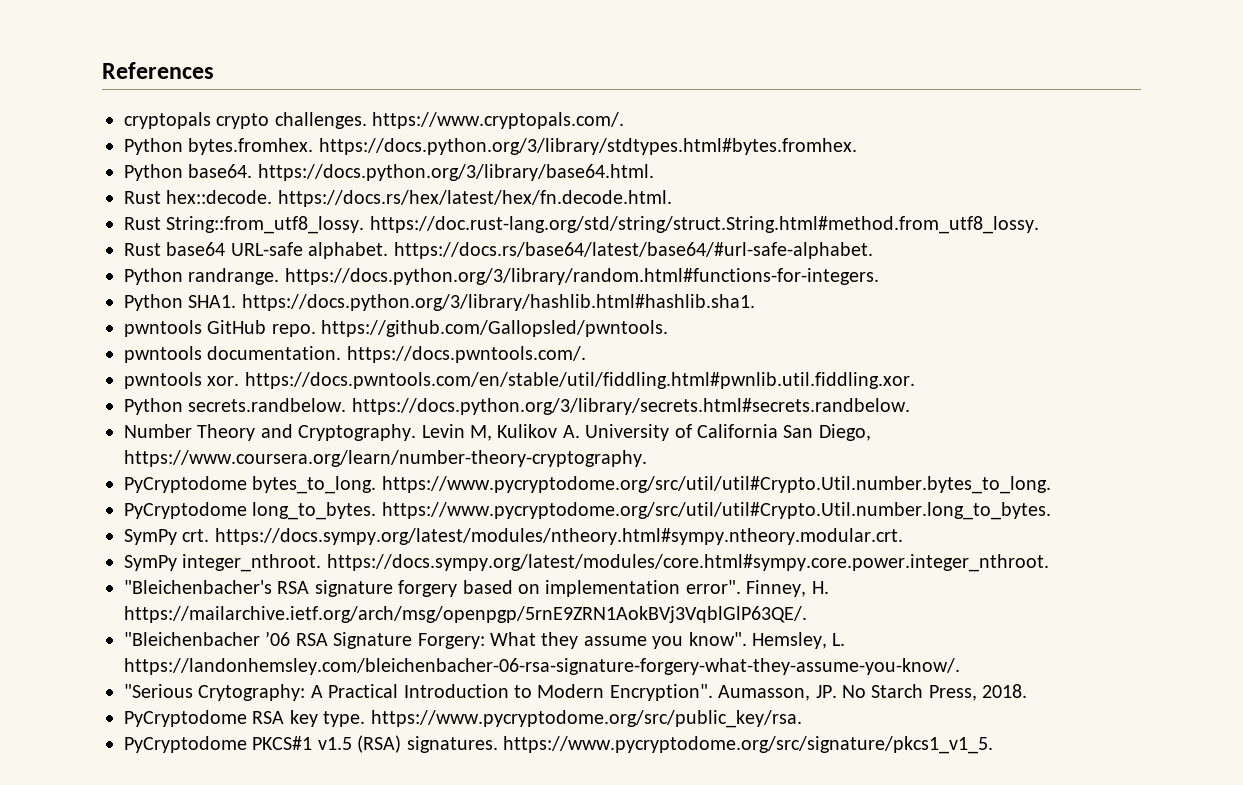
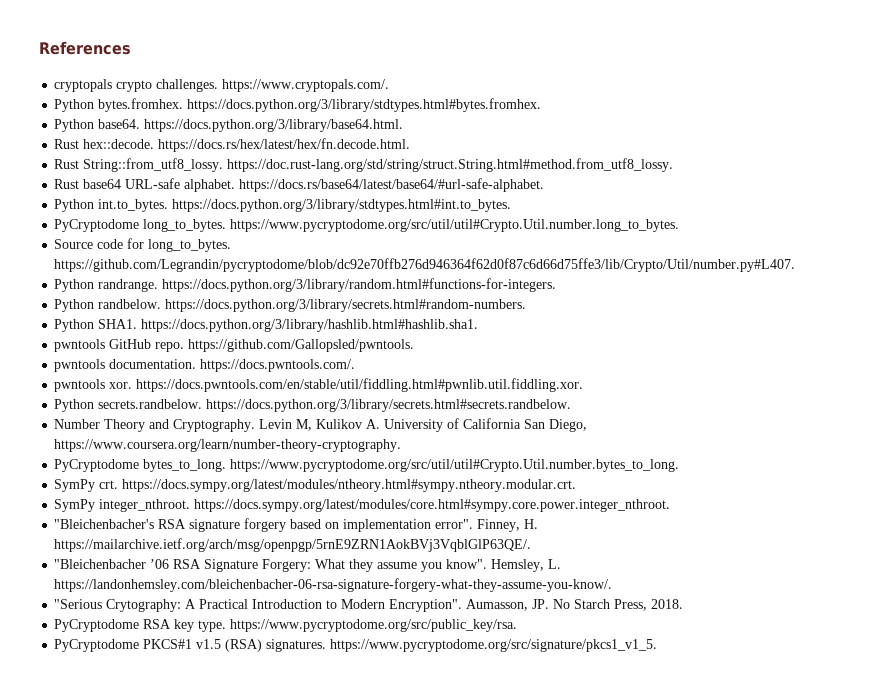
+ Python int.to_bytes. https://docs.python.org/3/library/stdtypes.html#int.to_bytes.
+ PyCryptodome long_to_bytes. https://www.pycryptodome.org/src/util/util#Crypto.Util.number.long_to_bytes.
+ Source code for long_to_bytes. https://github.com/Legrandin/pycryptodome/blob/dc92e70ffb276d946364f62d0f87c6d66d75ffe3/lib/Crypto/Util/number.py#L407.
+ Python randbelow. https://docs.python.org/3/library/secrets.html#random-numbers.
- PyCryptodome long_to_bytes. https://www.pycryptodome.org/src/util/util#Crypto.Util.number.long_to_bytes.

